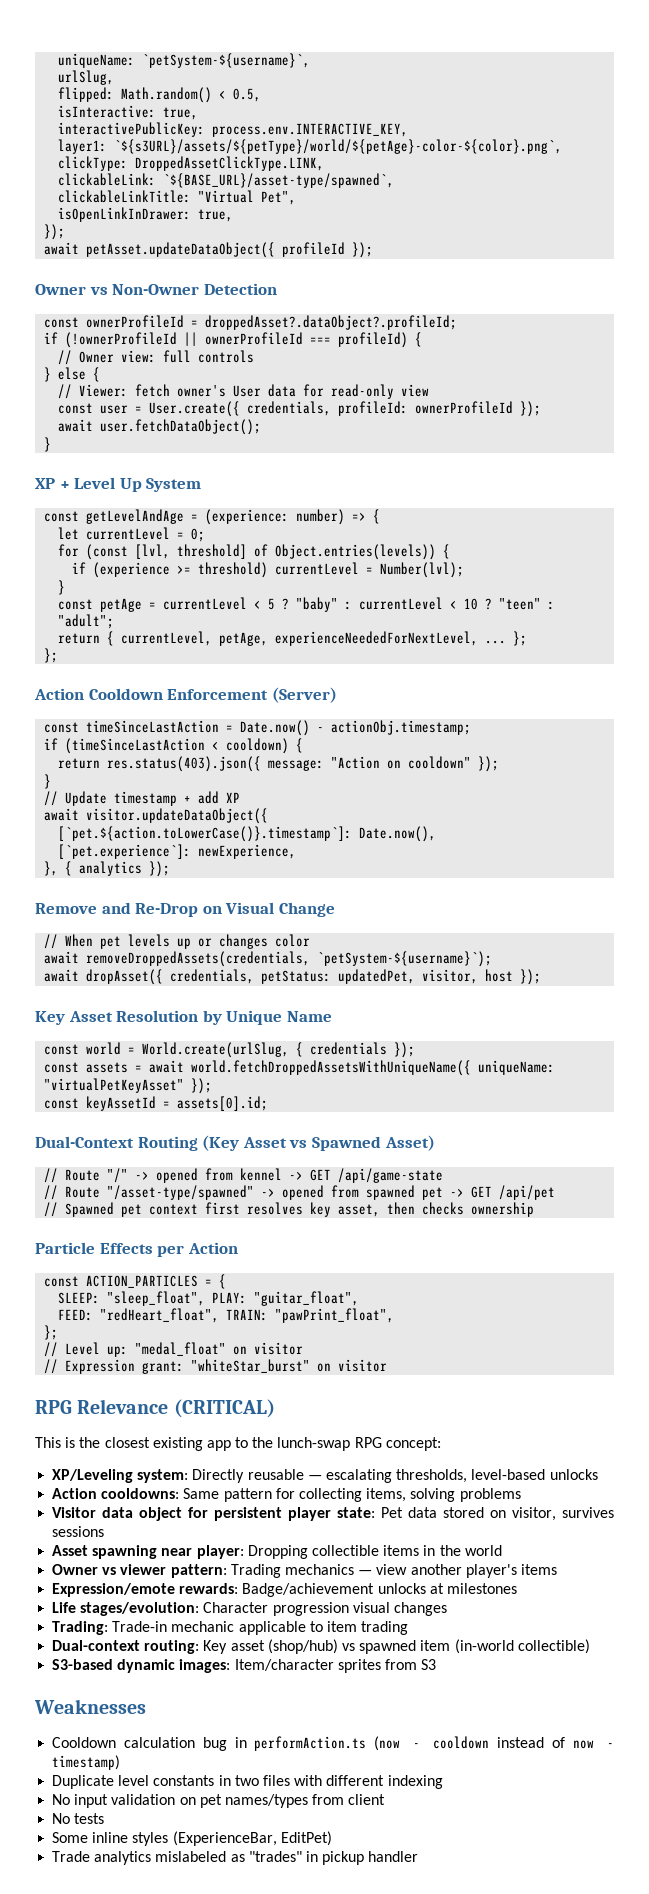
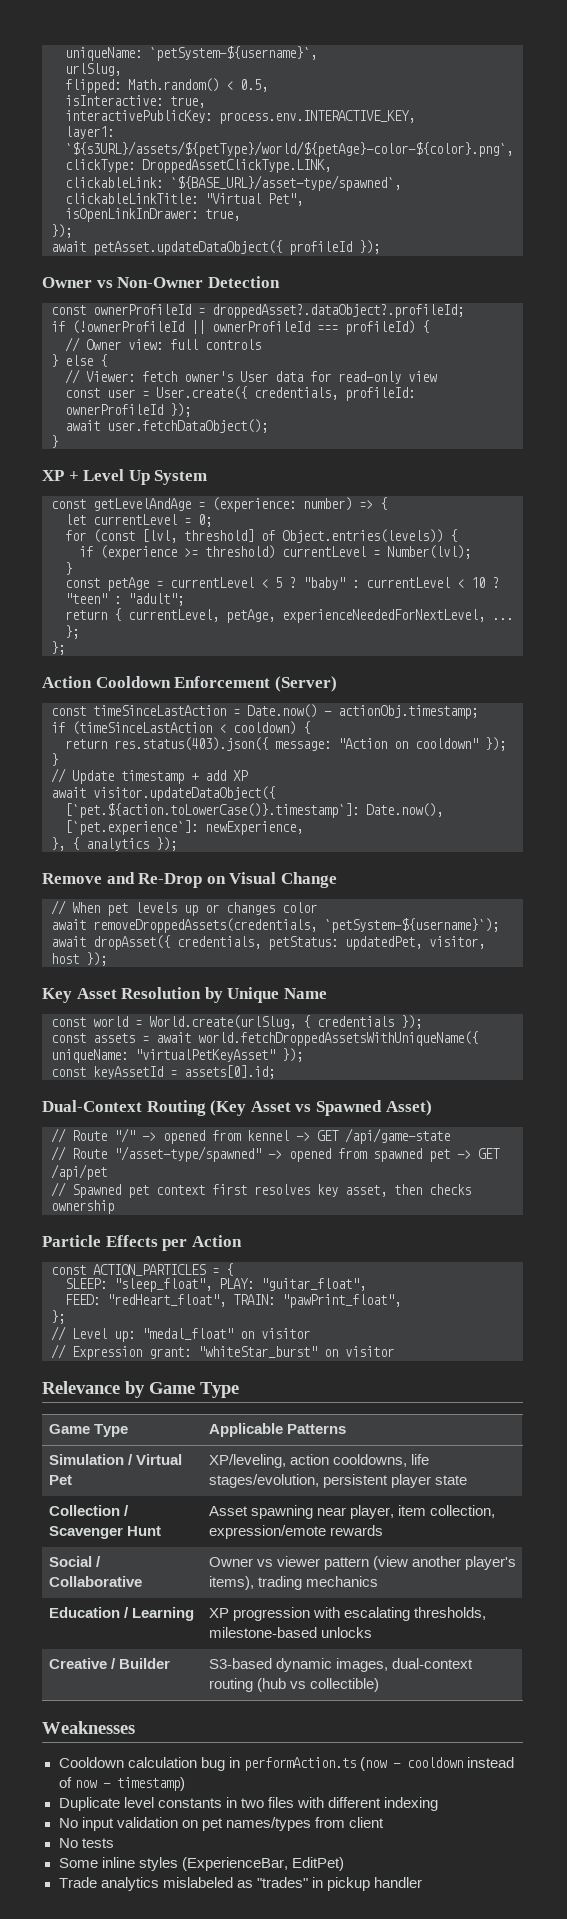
- RPG Relevance (CRITICAL)
- This is the closest existing app to the lunch-swap RPG concept:
- XP/Leveling system: Directly reusable — escalating thresholds, level-based unlocks
- Action cooldowns: Same pattern for collecting items, solving problems
- Visitor data object for persistent player state: Pet data stored on visitor, survives sessions
- Asset spawning near player: Dropping collectible items in the world
- Owner vs viewer pattern: Trading mechanics — view another player's items
- Expression/emote rewards: Badge/achievement unlocks at milestones
- Life stages/evolution: Character progression visual changes
- Trading: Trade-in mechanic applicable to item trading
- Dual-context routing: Key asset (shop/hub) vs spawned item (in-world collectible)
- S3-based dynamic images: Item/character sprites from S3
+ Relevance by Game Type
+ Game Type | Applicable Patterns
+ Simulation / Virtual Pet | XP/leveling, action cooldowns, life stages/evolution, persistent player state
+ Collection / Scavenger Hunt | Asset spawning near player, item collection, expression/emote rewards
+ Social / Collaborative | Owner vs viewer pattern (view another player's items), trading mechanics
+ Education / Learning | XP progression with escalating thresholds, milestone-based unlocks
+ Creative / Builder | S3-based dynamic images, dual-context routing (hub vs collectible)

